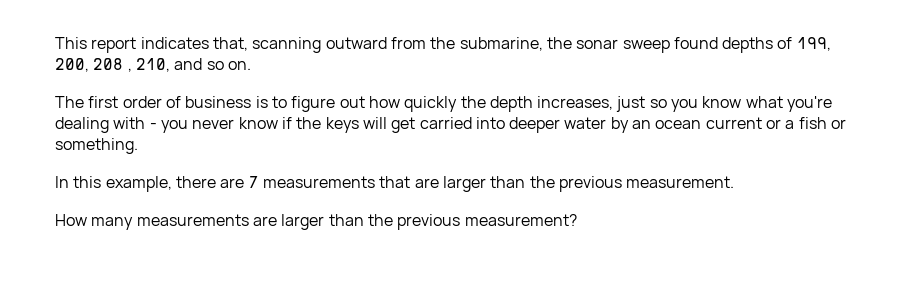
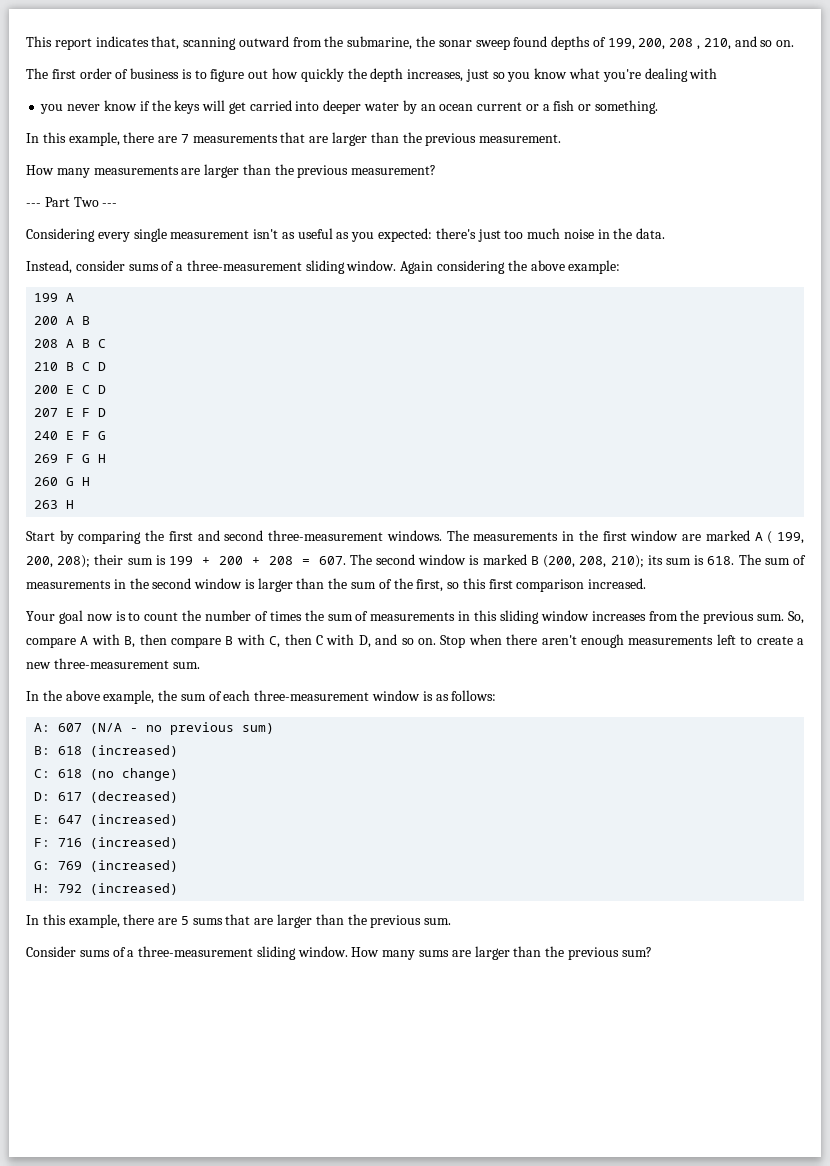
- The first order of business is to figure out how quickly the depth increases, just so you know what you're dealing with - you never know if the keys will get carried into deeper water by an ocean current or a fish or something.
+ The first order of business is to figure out how quickly the depth increases, just so you know what you're dealing with
+ you never know if the keys will get carried into deeper water by an ocean current or a fish or something.
+ --- Part Two ---
+ Considering every single measurement isn't as useful as you expected: there's just too much noise in the data.
+ Instead, consider sums of a three-measurement sliding window. Again considering the above example:
+ 199 A
+ 200 A B
+ 208 A B C
+ 210 B C D
+ 200 E C D
+ 207 E F D
+ 240 E F G
+ 269 F G H
+ 260 G H
+ 263 H
+ Start by comparing the first and second three-measurement windows. The measurements in the first window are marked A ( 199, 200, 208); their sum is 199 + 200 + 208 = 607. The second window is marked B (200, 208, 210); its sum is 618. The sum of measurements in the second window is larger than the sum of the first, so this first comparison increased.
+ Your goal now is to count the number of times the sum of measurements in this sliding window increases from the previous sum. So, compare A with B, then compare B with C, then C with D, and so on. Stop when there aren't enough measurements left to create a new three-measurement sum.
+ In the above example, the sum of each three-measurement window is as follows:
+ A: 607 (N/A - no previous sum)
+ B: 618 (increased)
+ C: 618 (no change)
+ D: 617 (decreased)
+ E: 647 (increased)
+ F: 716 (increased)
+ G: 769 (increased)
+ H: 792 (increased)
+ In this example, there are 5 sums that are larger than the previous sum.
+ Consider sums of a three-measurement sliding window. How many sums are larger than the previous sum?

